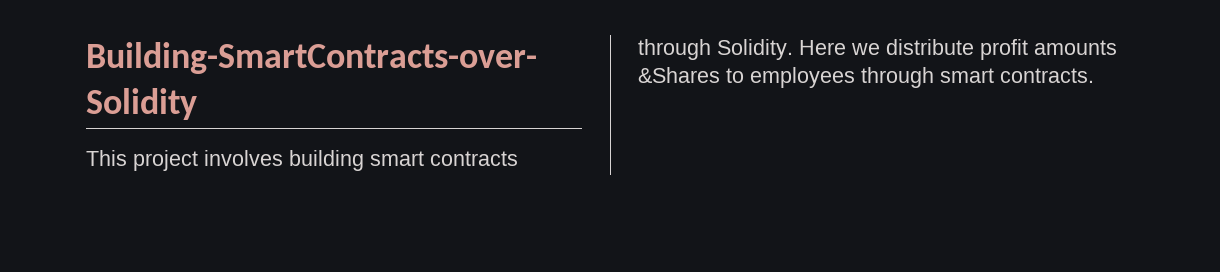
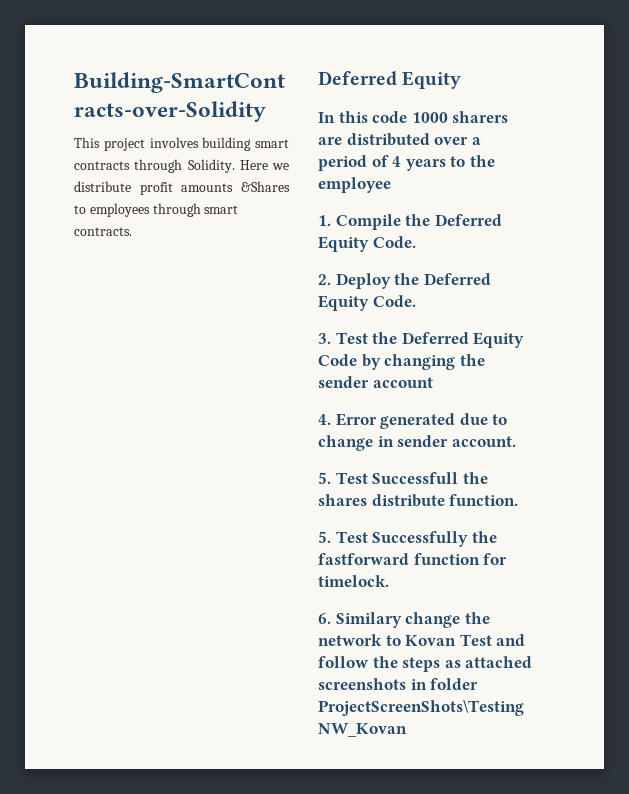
  Here we distribute profit amounts &Shares to employees through smart contracts.
+ Deferred Equity
+ In this code 1000 sharers are distributed over a period of 4 years to the employee
+ 1. Compile the Deferred Equity Code.
+ 2. Deploy the Deferred Equity Code.
+ 3. Test the Deferred Equity Code by changing the sender account
+ 4. Error generated due to change in sender account.
+ 5. Test Successfull the shares distribute function.
+ 5. Test Successfully the fastforward function for timelock.
+ 6. Similary change the network to Kovan Test and follow the steps as attached screenshots in folder ProjectScreenShots\Testing NW_Kovan

